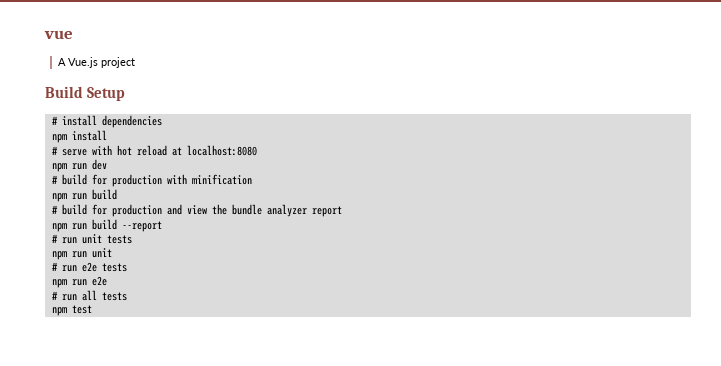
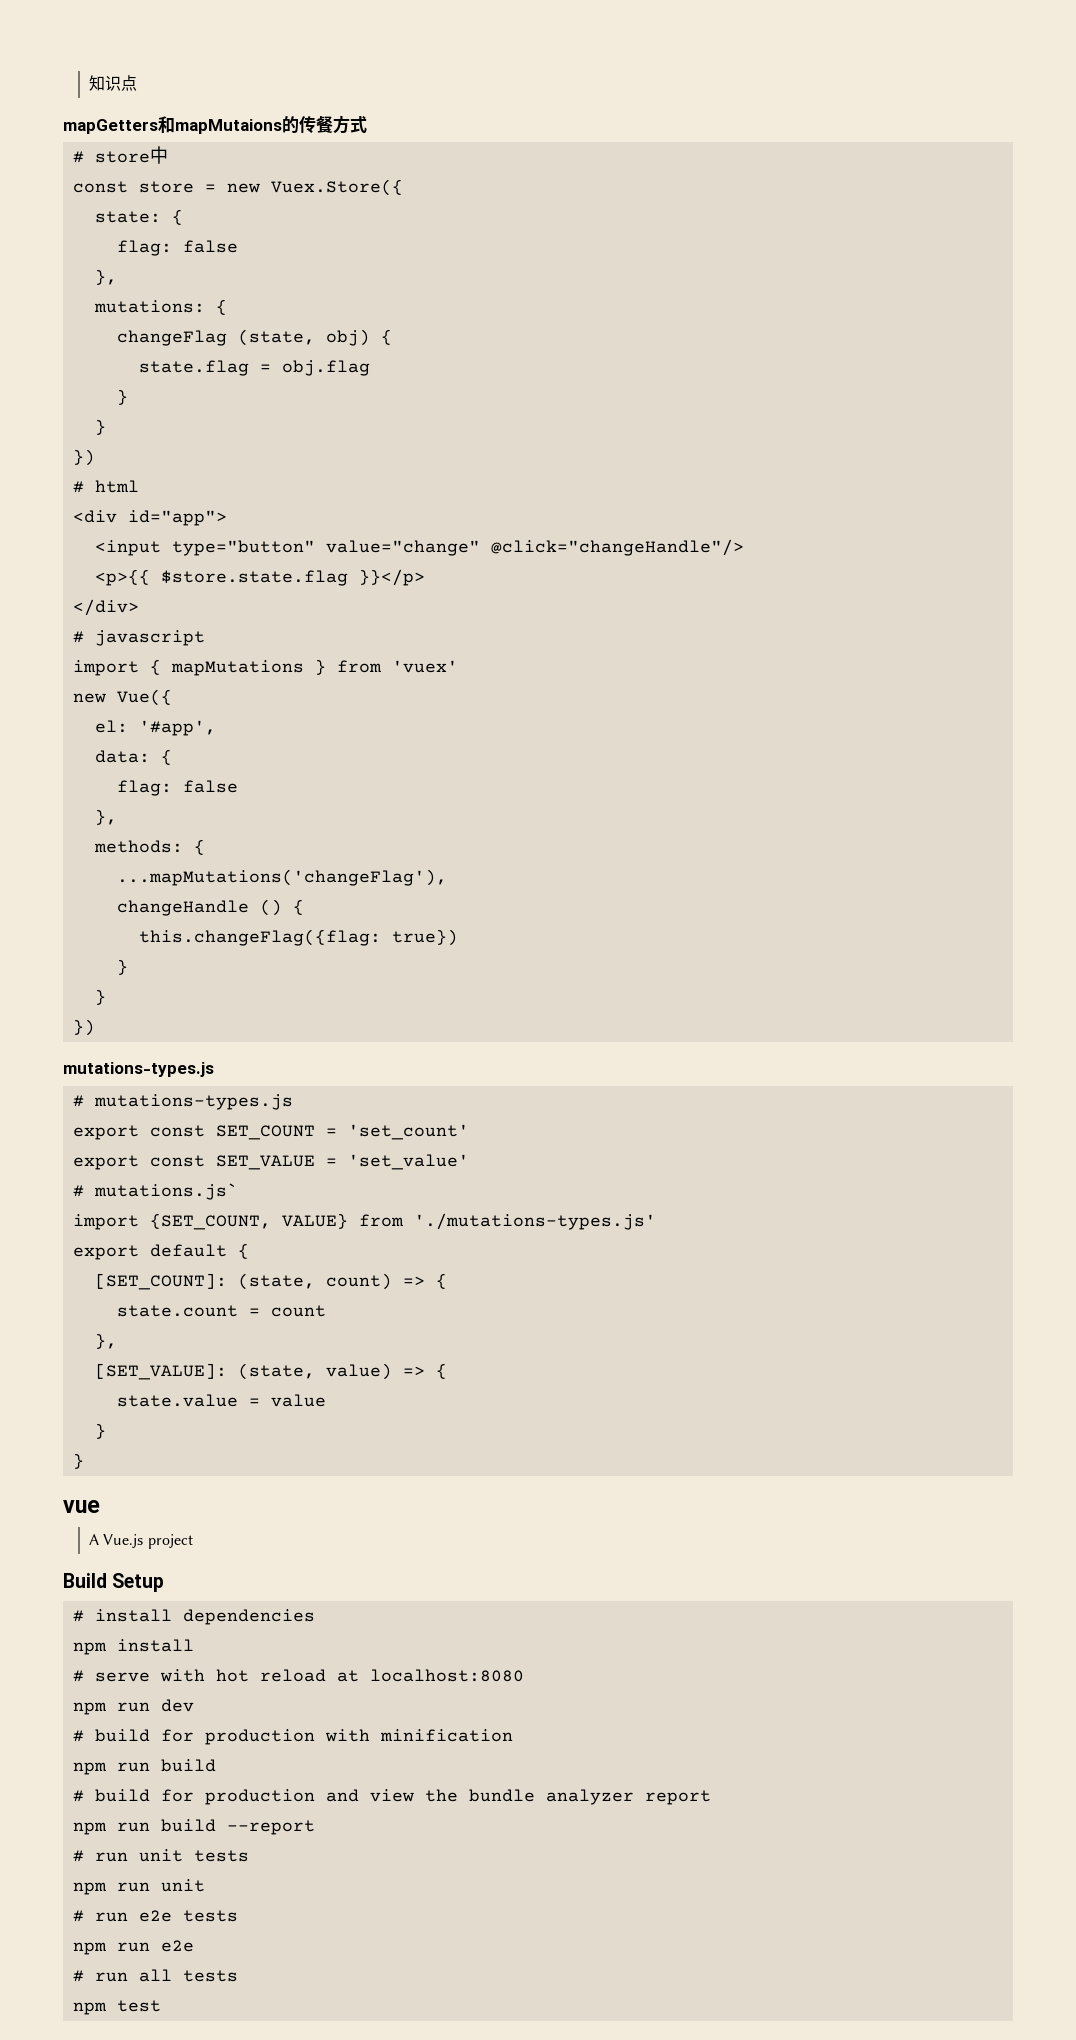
+ 知识点
+ mapGetters和mapMutaions的传餐方式
+ # store中
+ const store = new Vuex.Store({
+ state: {
+ flag: false
+ },
+ mutations: {
+ changeFlag (state, obj) {
+ state.flag = obj.flag
+ }
+ }
+ })
+ # html
+ <div id="app">
+ <input type="button" value="change" @click="changeHandle"/>
+ <p>{{ $store.state.flag }}</p>
+ </div>
+ # javascript
+ import { mapMutations } from 'vuex'
+ new Vue({
+ el: '#app',
+ data: {
+ flag: false
+ },
+ methods: {
+ ...mapMutations('changeFlag'),
+ changeHandle () {
+ this.changeFlag({flag: true})
+ }
+ }
+ })
+ mutations-types.js
+ # mutations-types.js
+ export const SET_COUNT = 'set_count'
+ export const SET_VALUE = 'set_value'
+ # mutations.js`
+ import {SET_COUNT, VALUE} from './mutations-types.js'
+ export default {
+ [SET_COUNT]: (state, count) => {
+ state.count = count
+ },
+ [SET_VALUE]: (state, value) => {
+ state.value = value
+ }
+ }

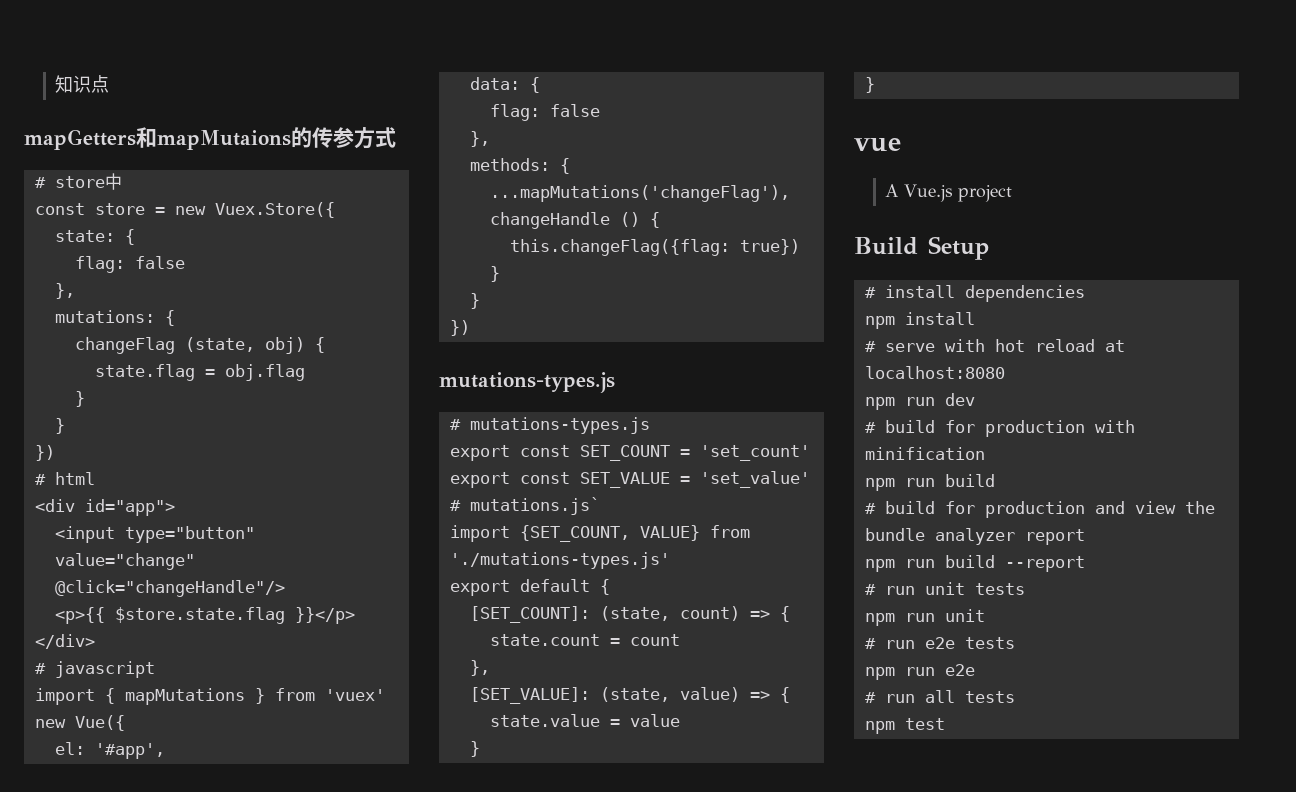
- mapGetters和mapMutaions的传餐方式
+ mapGetters和mapMutaions的传参方式

